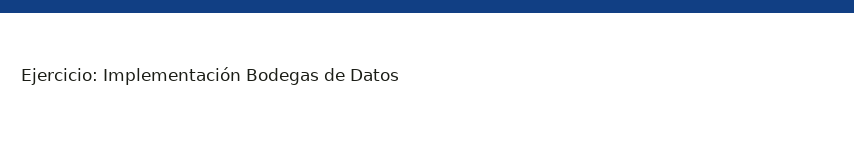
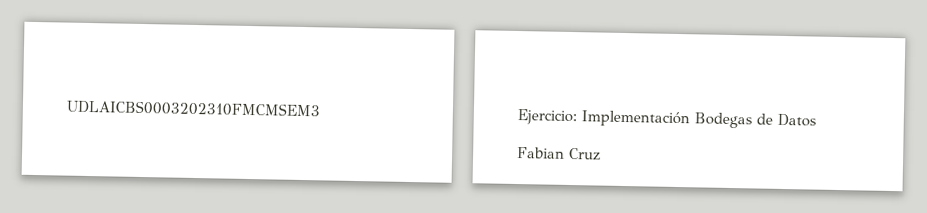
+ UDLAICBS0003202310FMCMSEM3
+ Fabian Cruz

